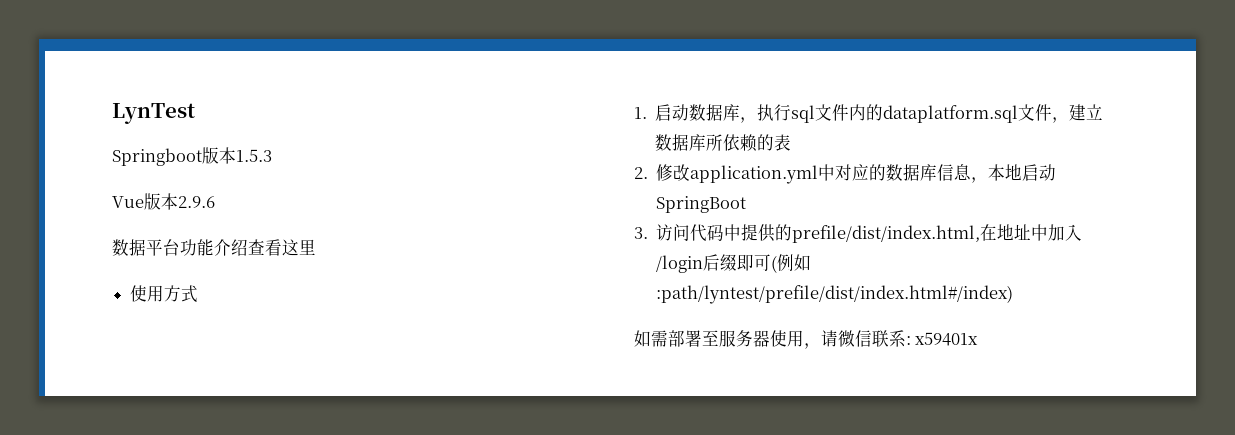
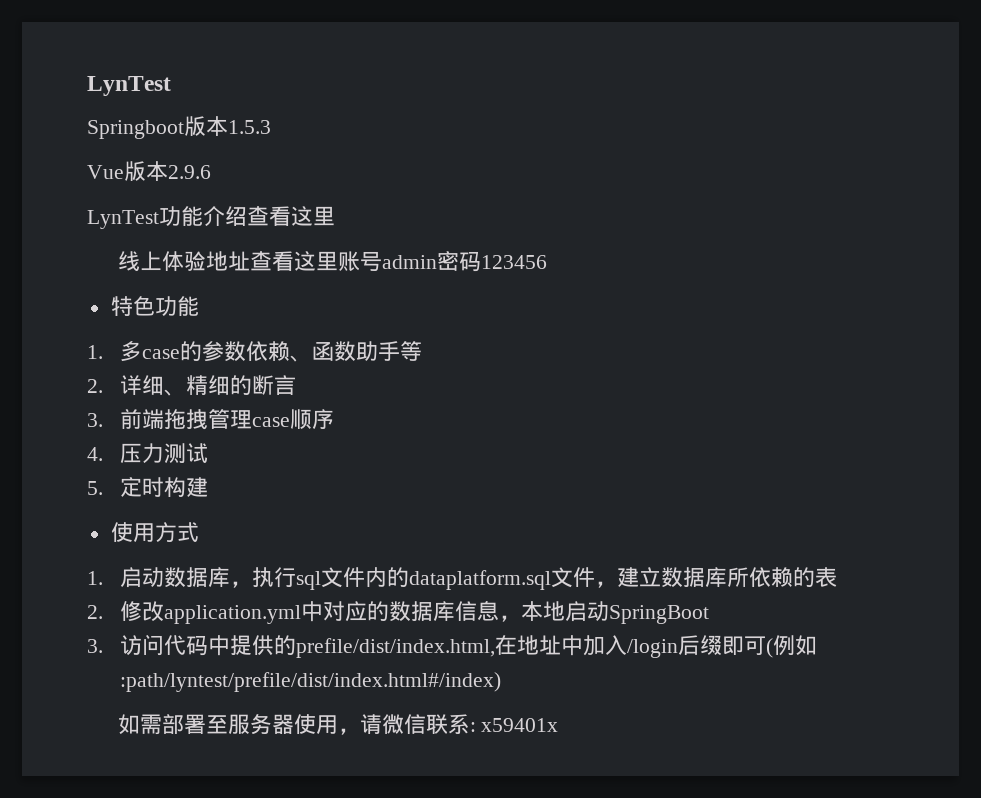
- 数据平台功能介绍查看这里
+ LynTest功能介绍查看这里
+ 线上体验地址查看这里账号admin密码123456
+ 特色功能
+ 1.多case的参数依赖、函数助手等
+ 2.详细、精细的断言
+ 3.前端拖拽管理case顺序
+ 4.压力测试
+ 5.定时构建

